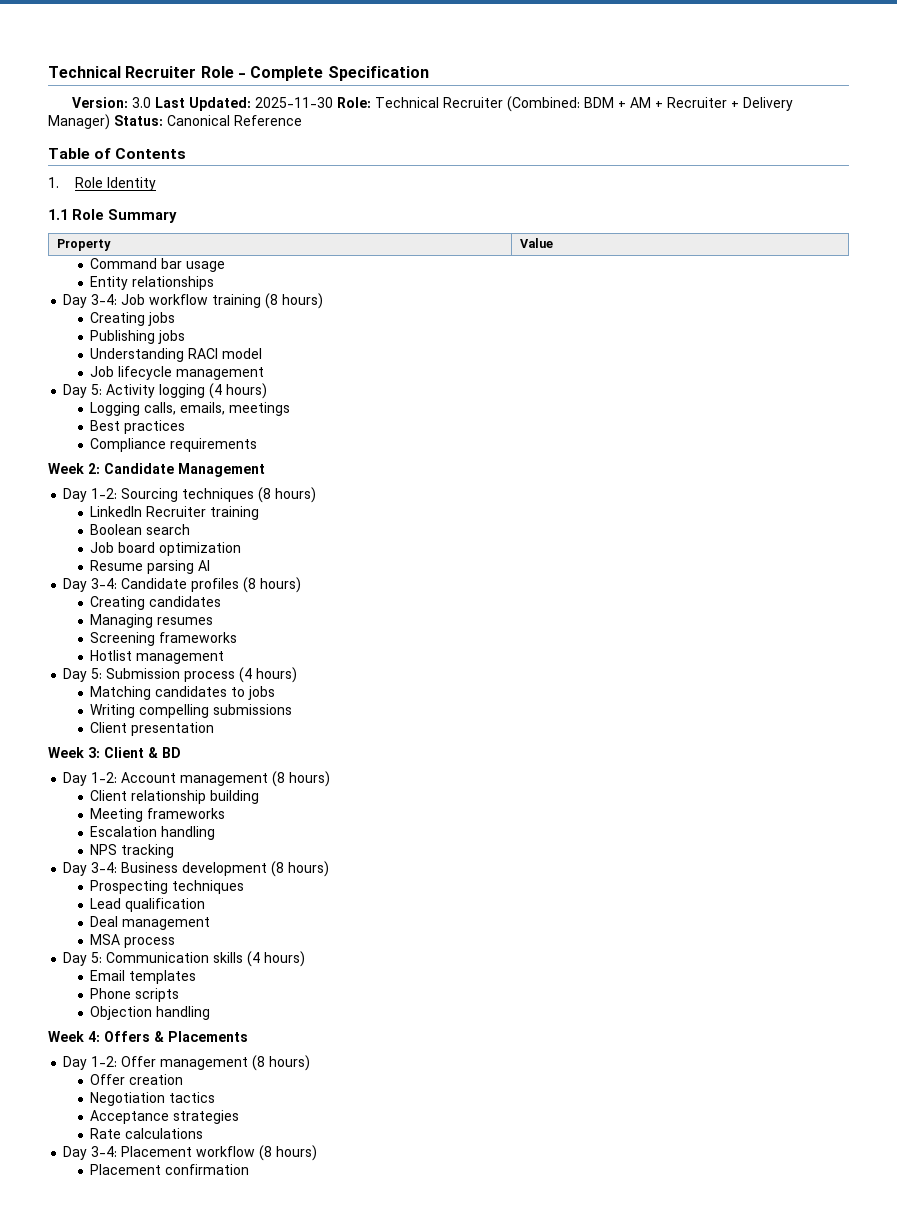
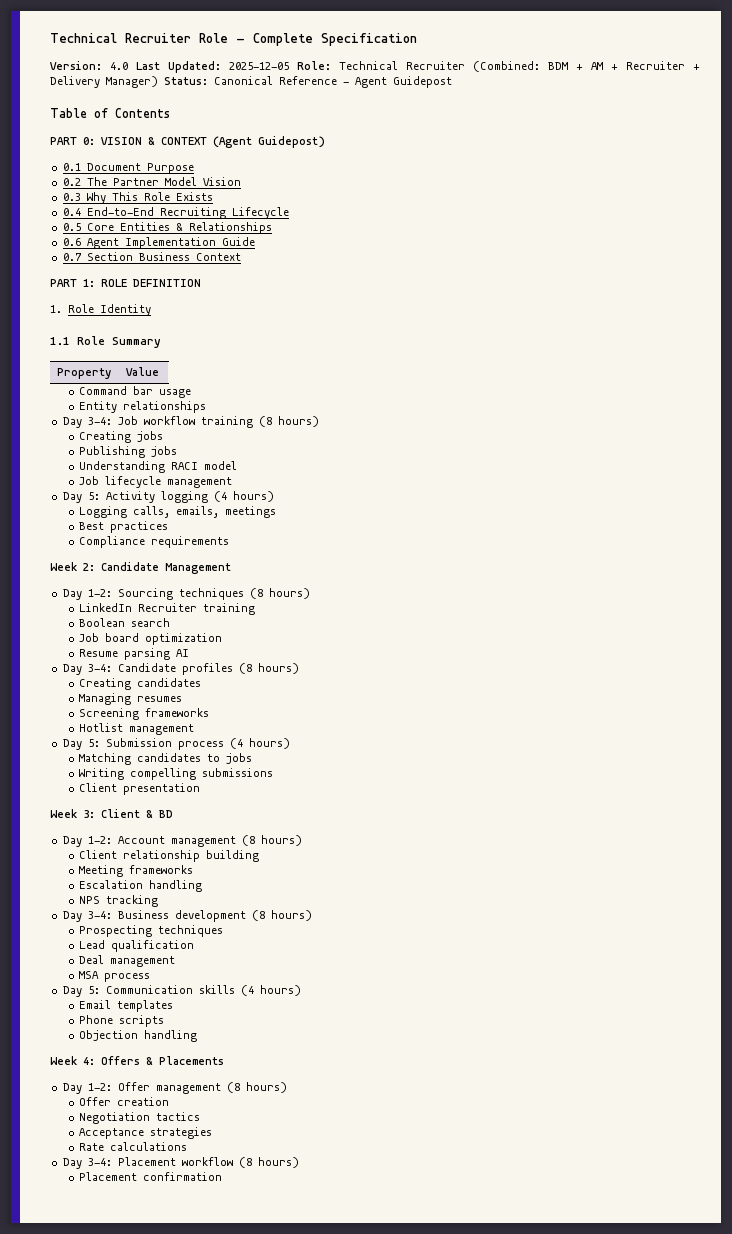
- Version: 3.0 Last Updated: 2025-11-30 Role: Technical Recruiter (Combined: BDM + AM + Recruiter + Delivery Manager) Status: Canonical Reference
+ Version: 4.0 Last Updated: 2025-12-05 Role: Technical Recruiter (Combined: BDM + AM + Recruiter + Delivery Manager) Status: Canonical Reference - Agent Guidepost
+ PART 0: VISION & CONTEXT (Agent Guidepost)
+ 0.1 Document Purpose
+ 0.2 The Partner Model Vision
+ 0.3 Why This Role Exists
+ 0.4 End-to-End Recruiting Lifecycle
+ 0.5 Core Entities & Relationships
+ 0.6 Agent Implementation Guide
+ 0.7 Section Business Context
+ PART 1: ROLE DEFINITION

